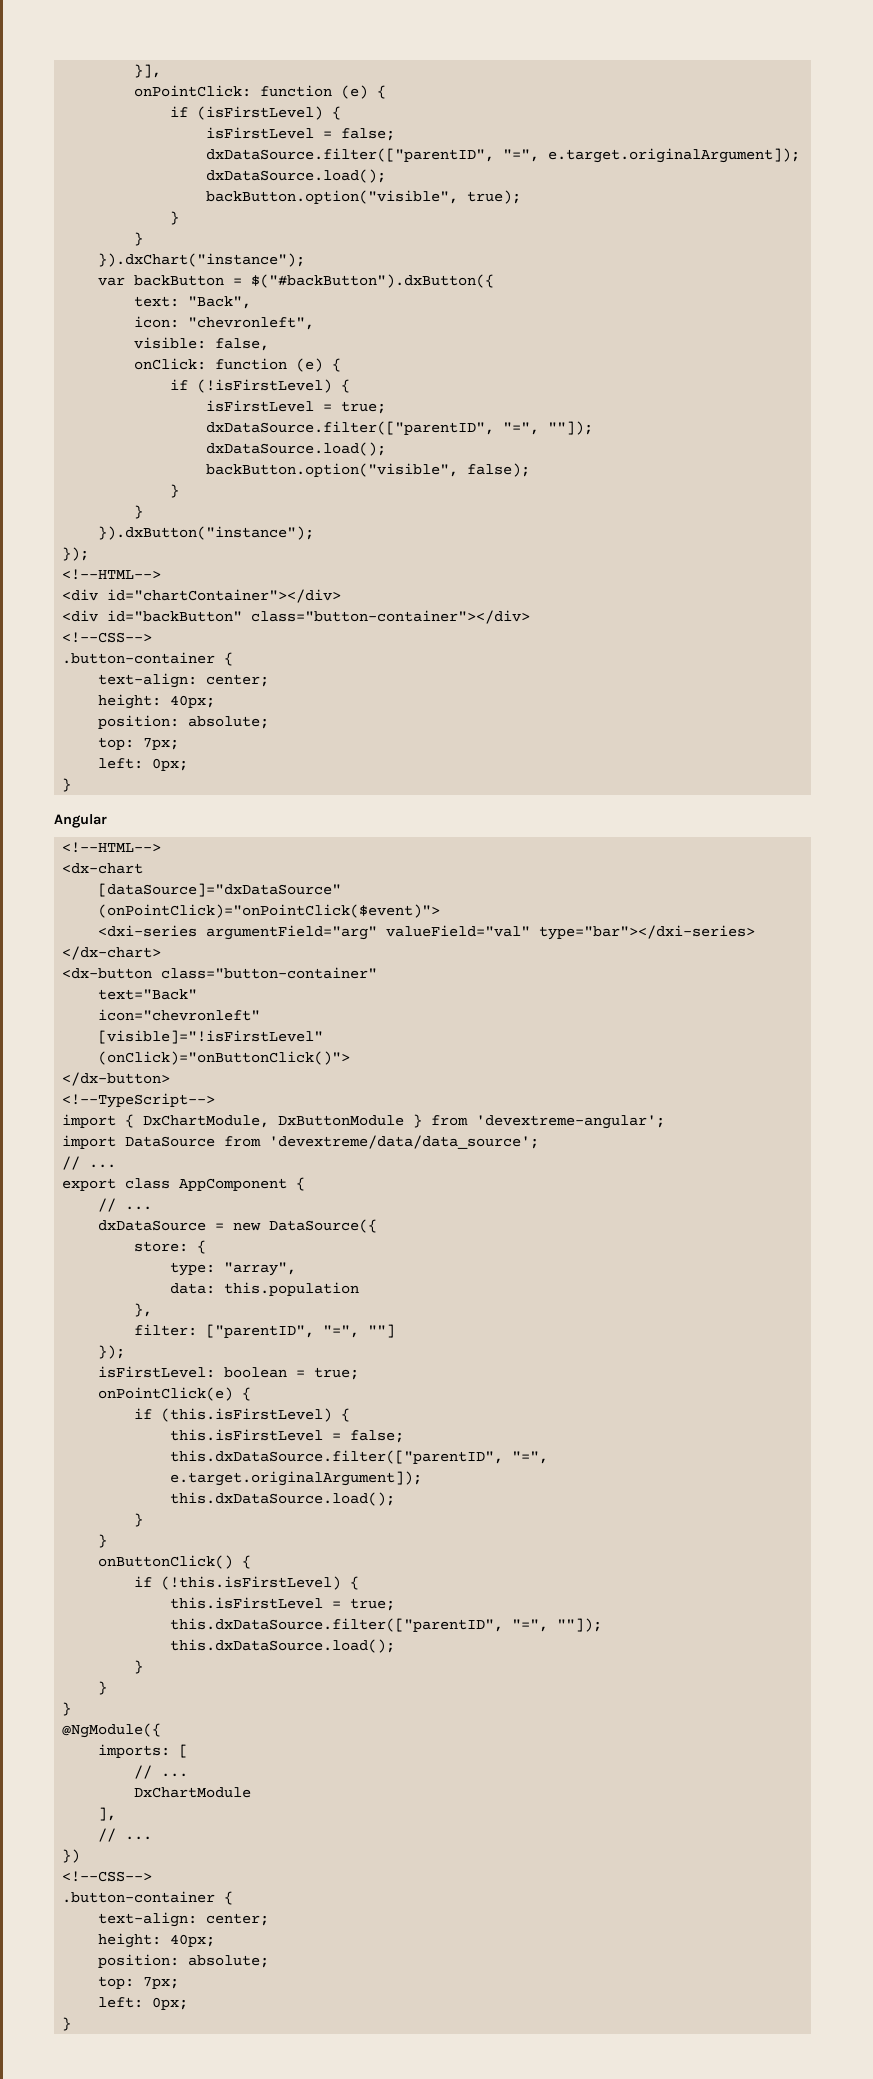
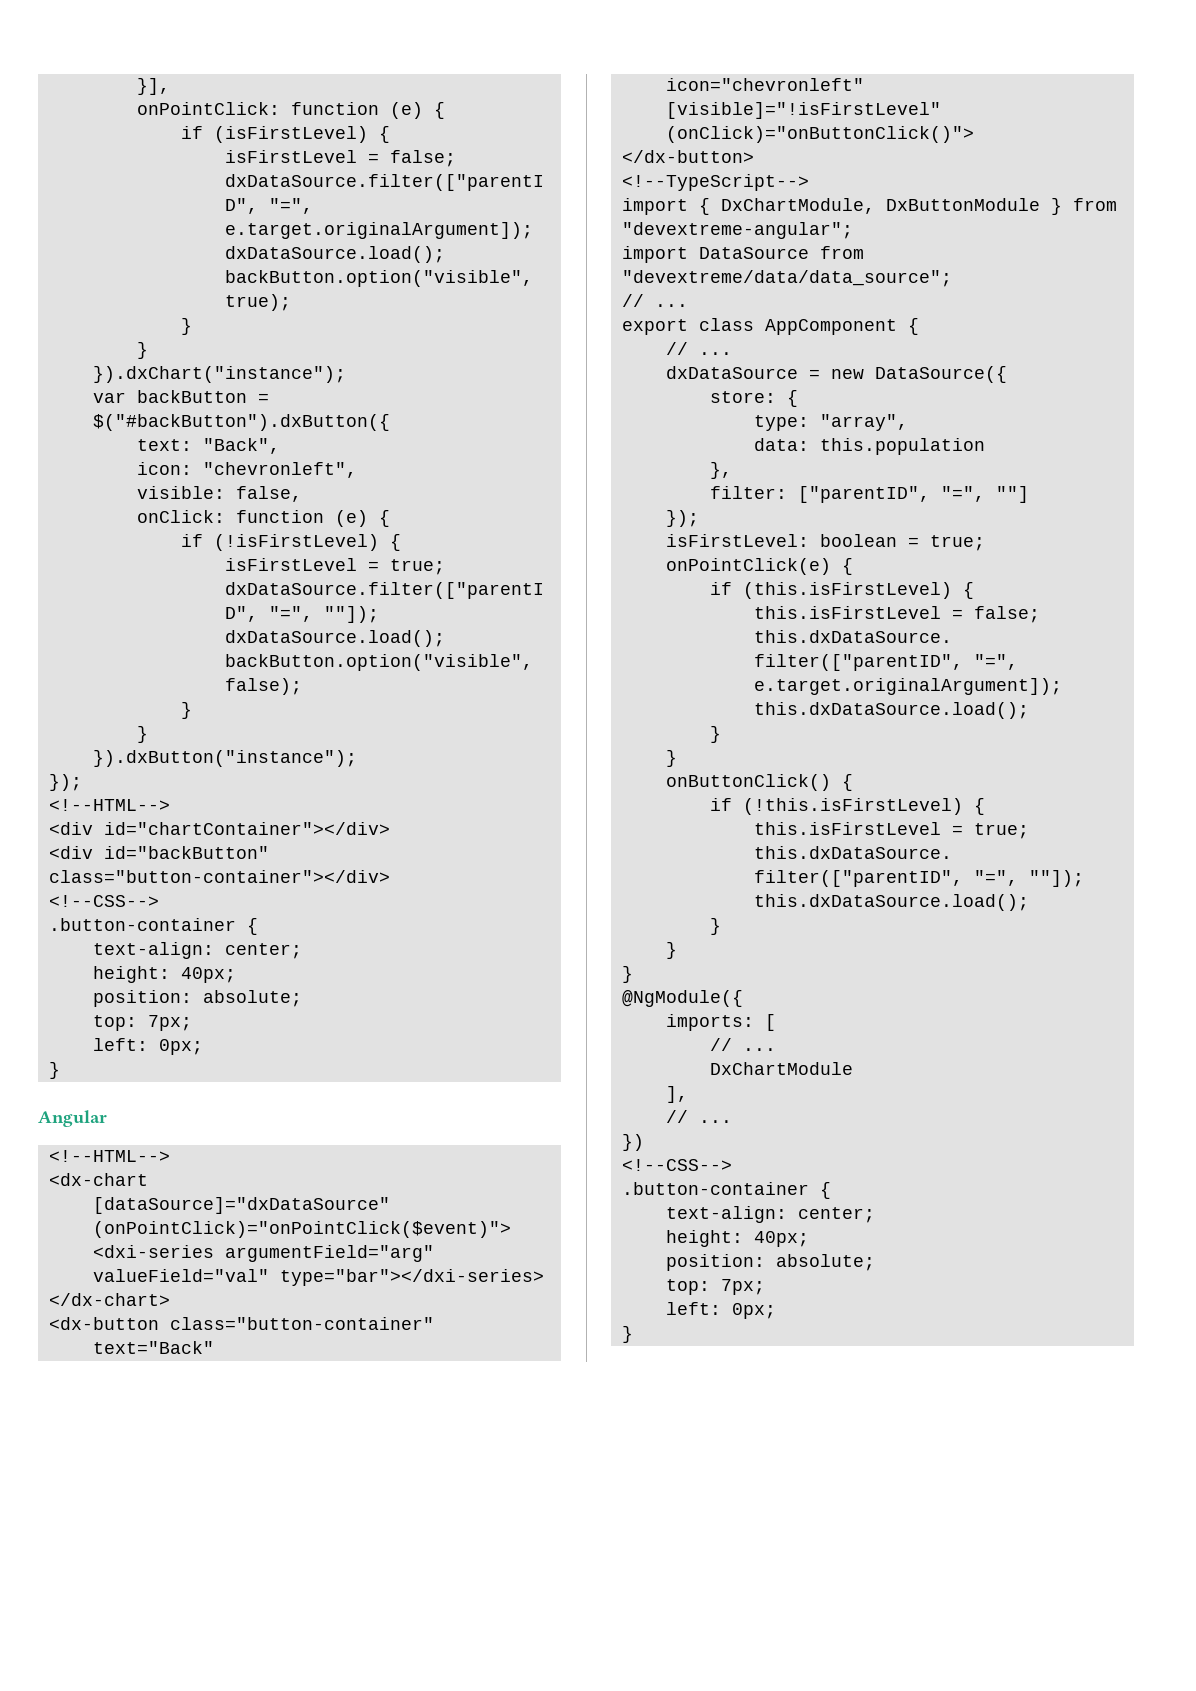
- import { DxChartModule, DxButtonModule } from 'devextreme-angular';
+ import { DxChartModule, DxButtonModule } from "devextreme-angular";
- import DataSource from 'devextreme/data/data_source';
+ import DataSource from "devextreme/data/data_source";

